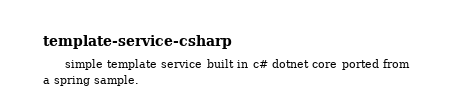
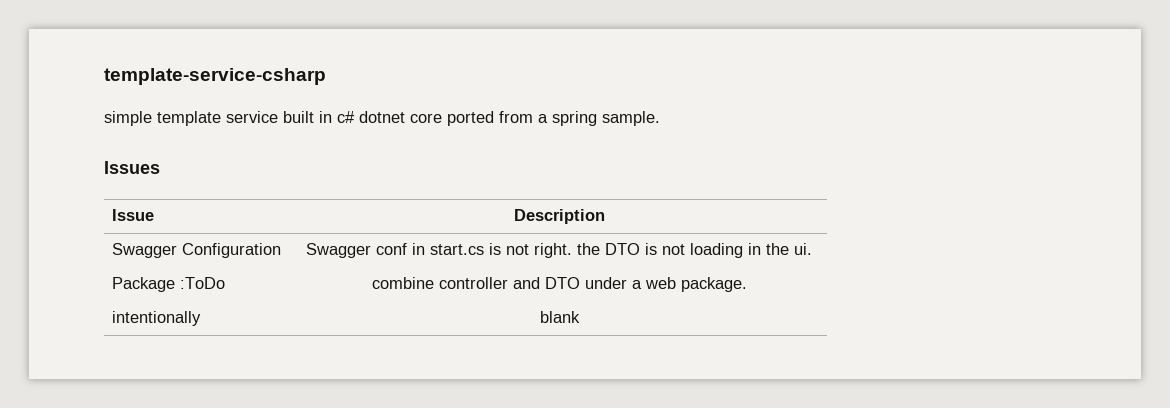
+ Issues
+ Issue | Description
+ Swagger Configuration | Swagger conf in start.cs is not right. the DTO is not loading in the ui.
+ Package :ToDo | combine controller and DTO under a web package.
+ intentionally | blank

